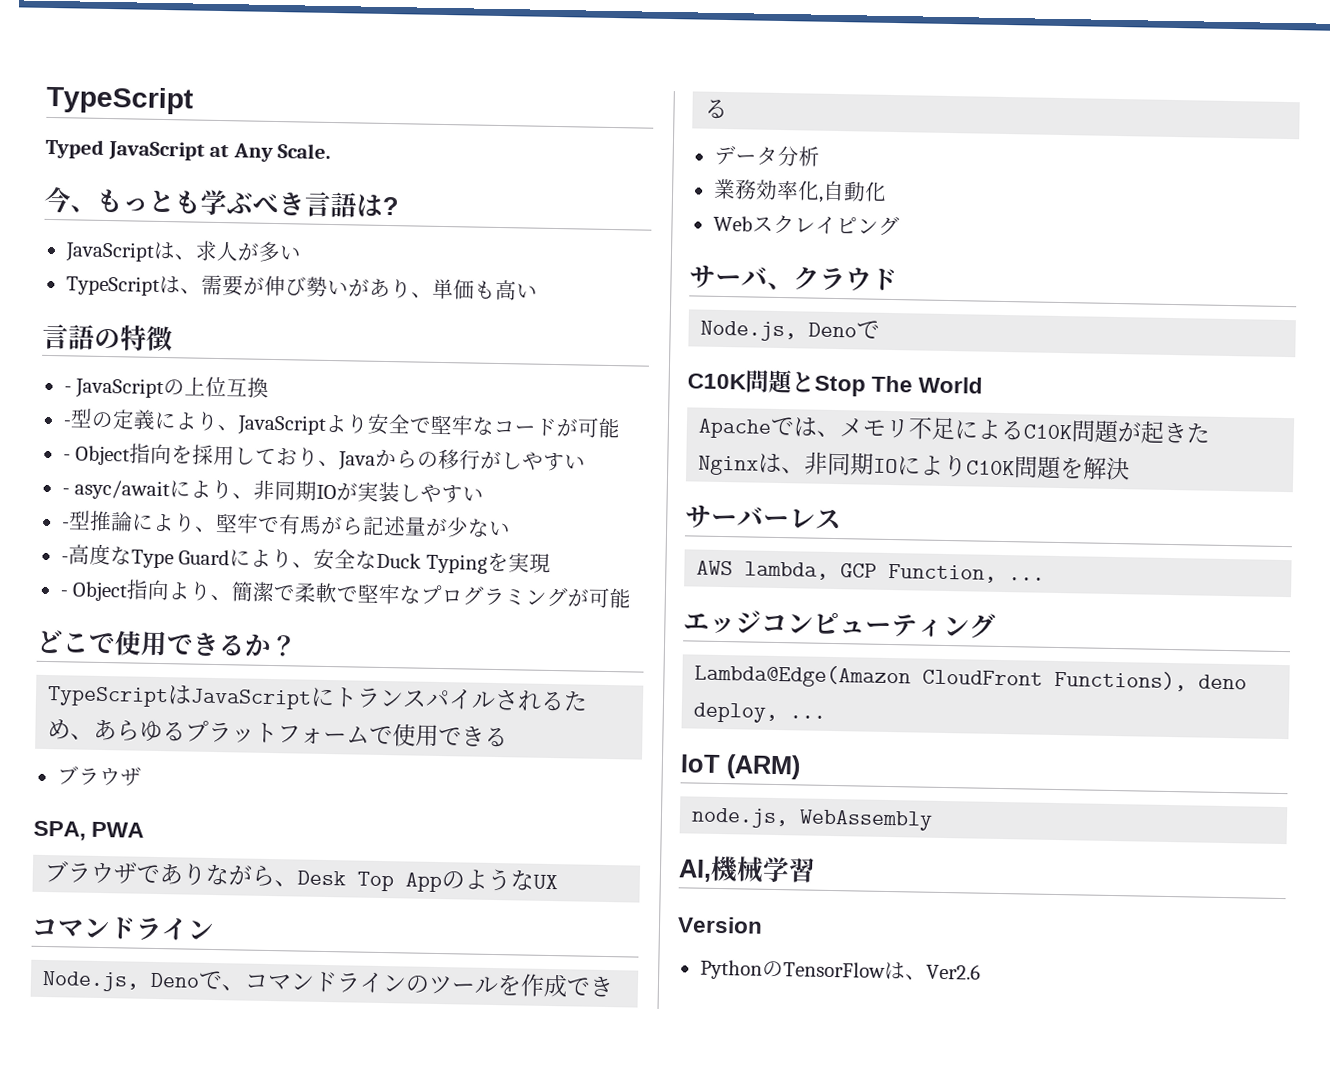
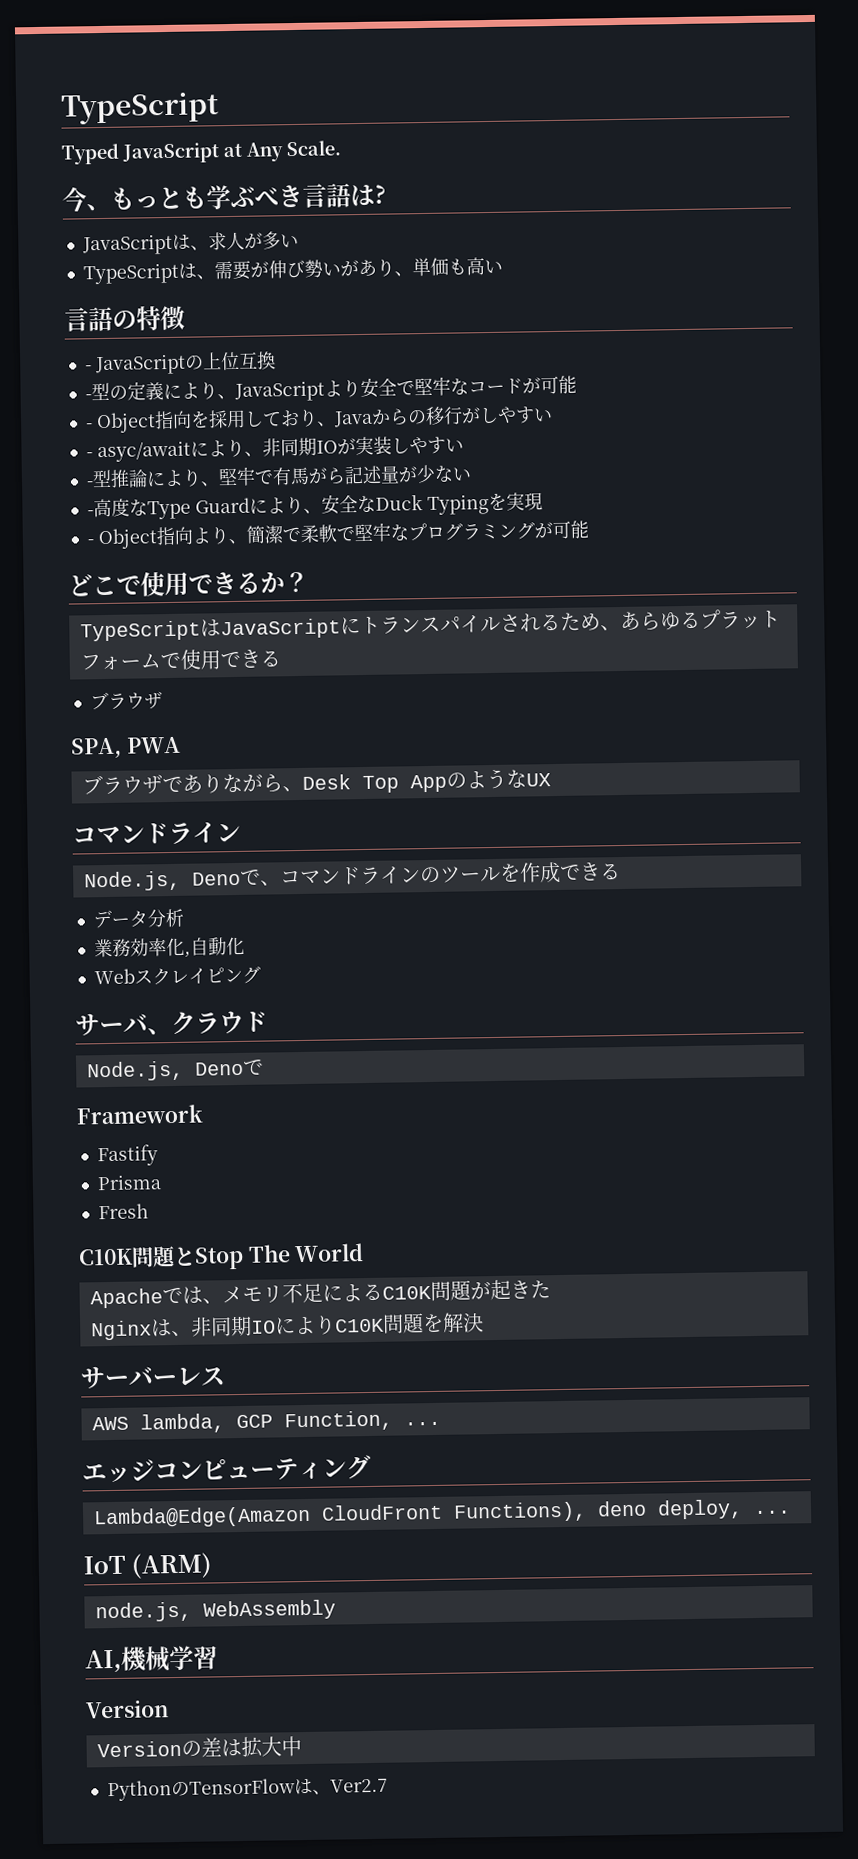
+ Framework
+ Fastify
+ Prisma
+ Fresh
+ Versionの差は拡大中
- PythonのTensorFlowは、Ver2.6
+ PythonのTensorFlowは、Ver2.7

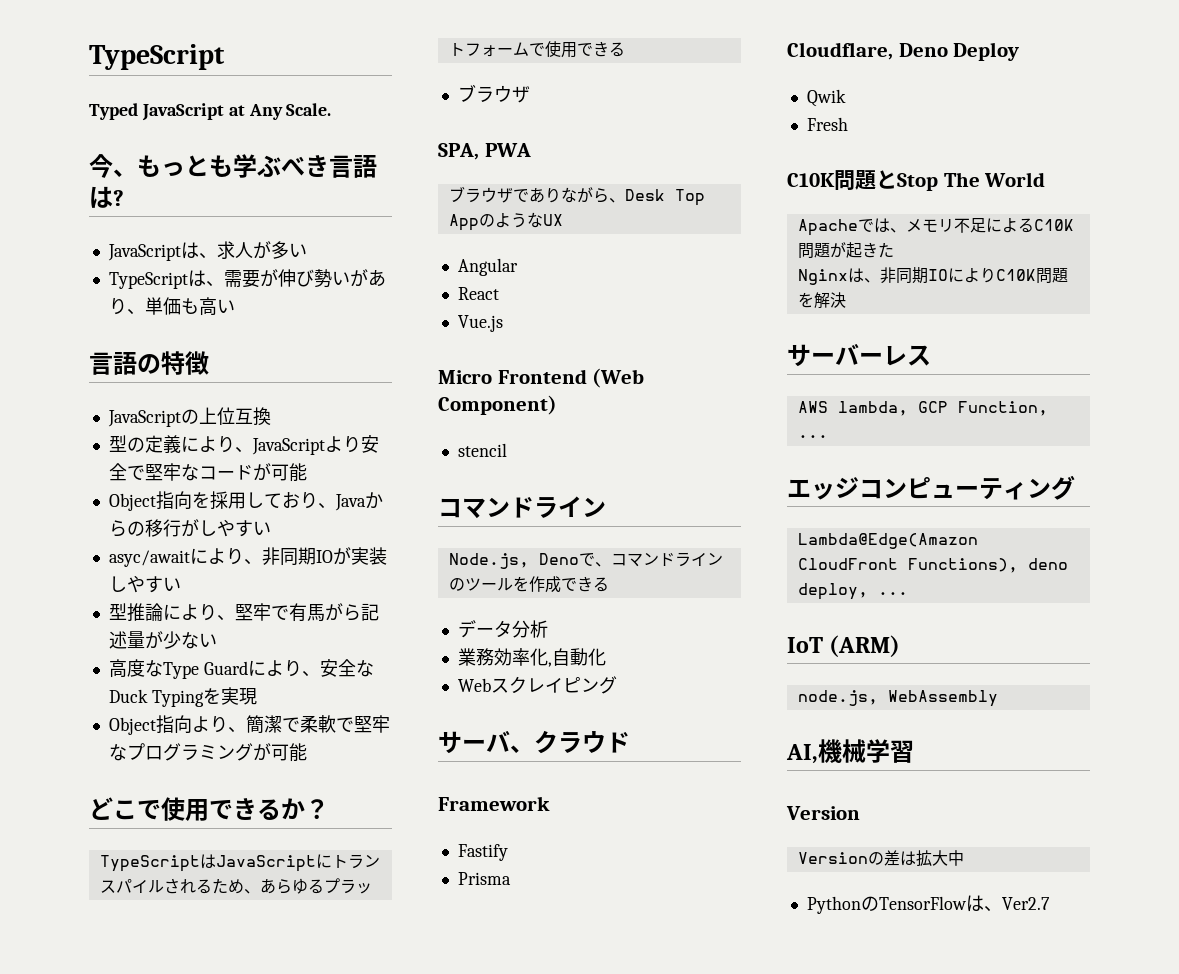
- - JavaScriptの上位互換
+ JavaScriptの上位互換
- -型の定義により、JavaScriptより安全で堅牢なコードが可能
+ 型の定義により、JavaScriptより安全で堅牢なコードが可能
- - Object指向を採用しており、Javaからの移行がしやすい
+ Object指向を採用しており、Javaからの移行がしやすい
- - asyc/awaitにより、非同期IOが実装しやすい
+ asyc/awaitにより、非同期IOが実装しやすい
- -型推論により、堅牢で有馬がら記述量が少ない
+ 型推論により、堅牢で有馬がら記述量が少ない
- -高度なType Guardにより、安全なDuck Typingを実現
+ 高度なType Guardにより、安全なDuck Typingを実現
- - Object指向より、簡潔で柔軟で堅牢なプログラミングが可能
+ Object指向より、簡潔で柔軟で堅牢なプログラミングが可能
+ Angular
+ React
+ Vue.js
+ Micro Frontend (Web Component)
+ stencil
  サーバ、クラウド
- Node.js, Denoで
+ Cloudflare, Deno Deploy
+ Qwik

